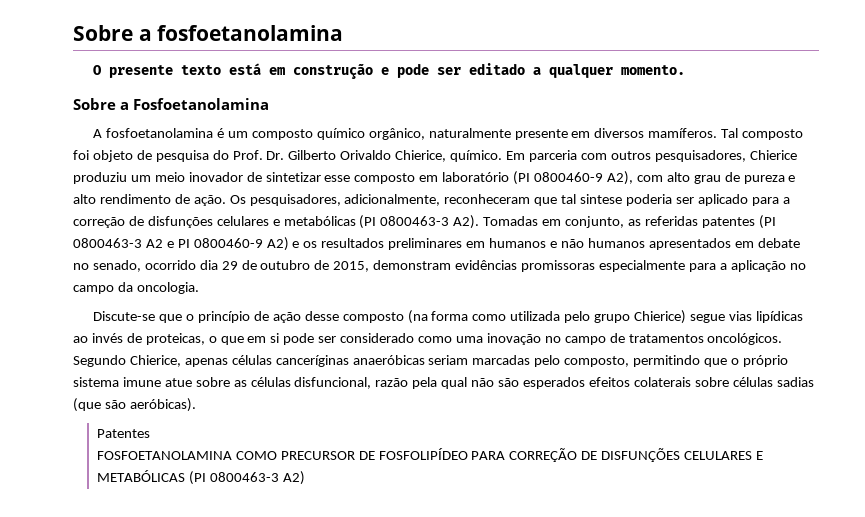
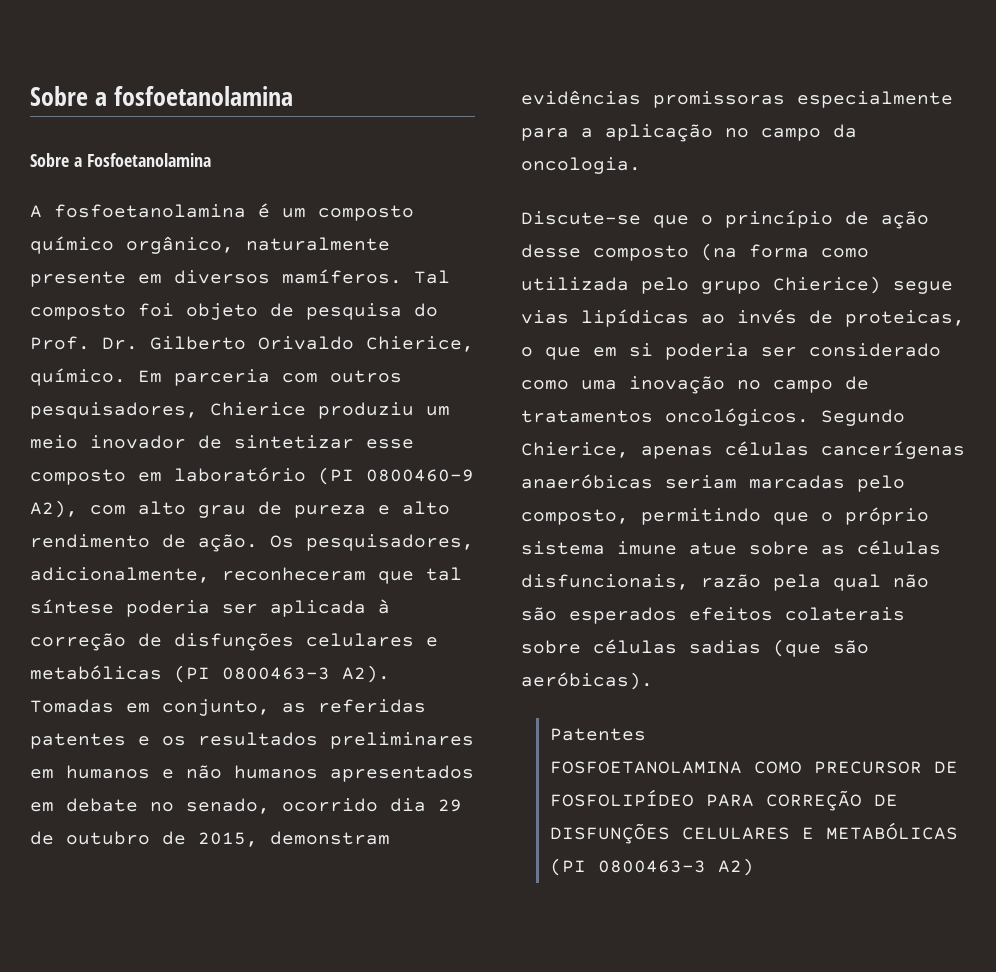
- O presente texto está em construção e pode ser editado a qualquer momento.
- Os pesquisadores, adicionalmente, reconheceram que tal sintese poderia ser aplicado para a correção de disfunções celulares e metabólicas (PI 0800463-3 A2). Tomadas em conjunto, as referidas patentes (PI 0800463-3 A2 e PI 0800460-9 A2) e os resultados preliminares em humanos e não humanos apresentados em debate no senado, ocorrido dia 29 de outubro de 2015, demonstram evidências promissoras especialmente para a aplicação no campo da oncologia.
+ Os pesquisadores, adicionalmente, reconheceram que tal síntese poderia ser aplicada à correção de disfunções celulares e metabólicas (PI 0800463-3 A2). Tomadas em conjunto, as referidas patentes e os resultados preliminares em humanos e não humanos apresentados em debate no senado, ocorrido dia 29 de outubro de 2015, demonstram evidências promissoras especialmente para a aplicação no campo da oncologia.
- Discute-se que o princípio de ação desse composto (na forma como utilizada pelo grupo Chierice) segue vias lipídicas ao invés de proteicas, o que em si pode ser considerado como uma inovação no campo de tratamentos oncológicos.
+ Discute-se que o princípio de ação desse composto (na forma como utilizada pelo grupo Chierice) segue vias lipídicas ao invés de proteicas, o que em si poderia ser considerado como uma inovação no campo de tratamentos oncológicos.
- Segundo Chierice, apenas células canceríginas anaeróbicas seriam marcadas pelo composto, permitindo que o próprio sistema imune atue sobre as células disfuncional, razão pela qual não são esperados efeitos colaterais sobre células sadias (que são aeróbicas).
+ Segundo Chierice, apenas células cancerígenas anaeróbicas seriam marcadas pelo composto, permitindo que o próprio sistema imune atue sobre as células disfuncionais, razão pela qual não são esperados efeitos colaterais sobre células sadias (que são aeróbicas).

